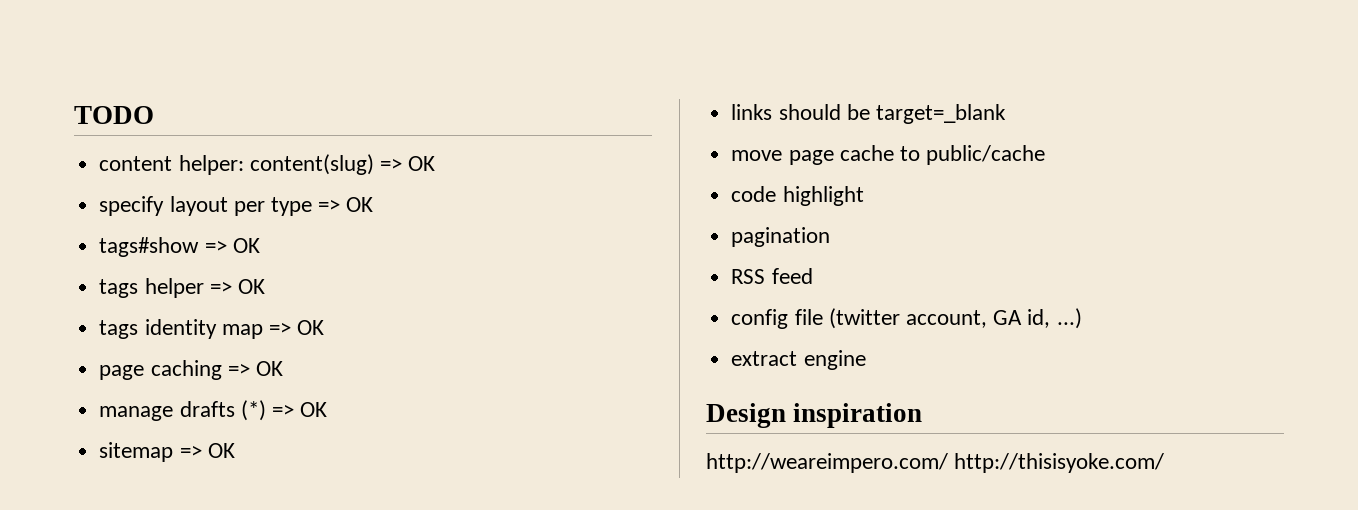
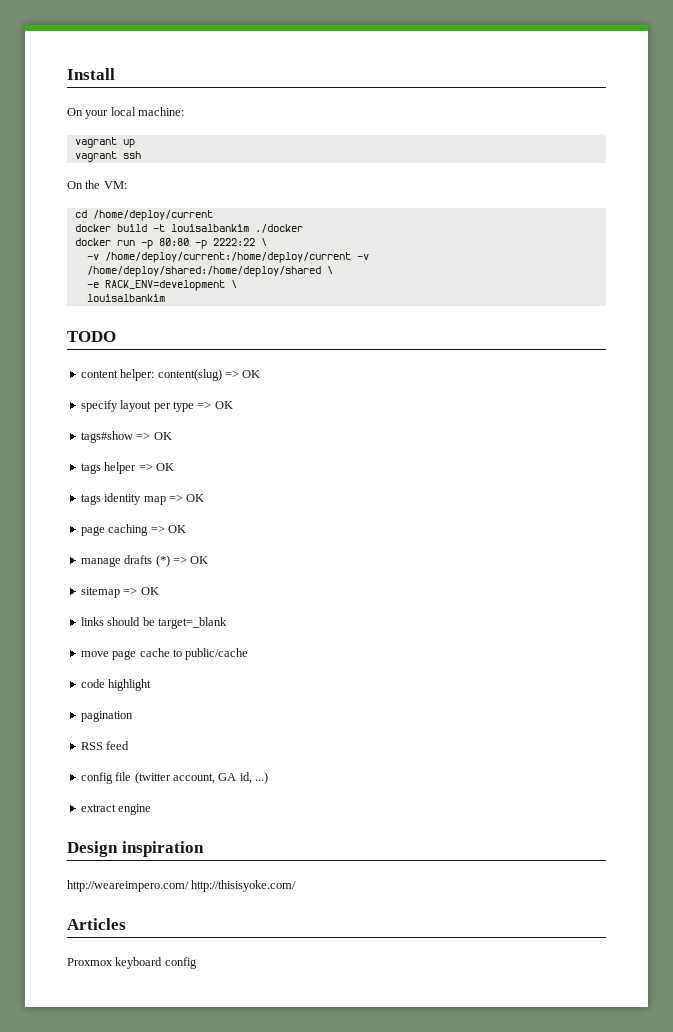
+ Install
+ On your local machine:
+ vagrant up
+ vagrant ssh
+ On the VM:
+ cd /home/deploy/current
+ docker build -t louisalbankim ./docker
+ docker run -p 80:80 -p 2222:22 \
+ -v /home/deploy/current:/home/deploy/current -v /home/deploy/shared:/home/deploy/shared \
+ -e RACK_ENV=development \
+ louisalbankim
+ Articles
+ Proxmox keyboard config

